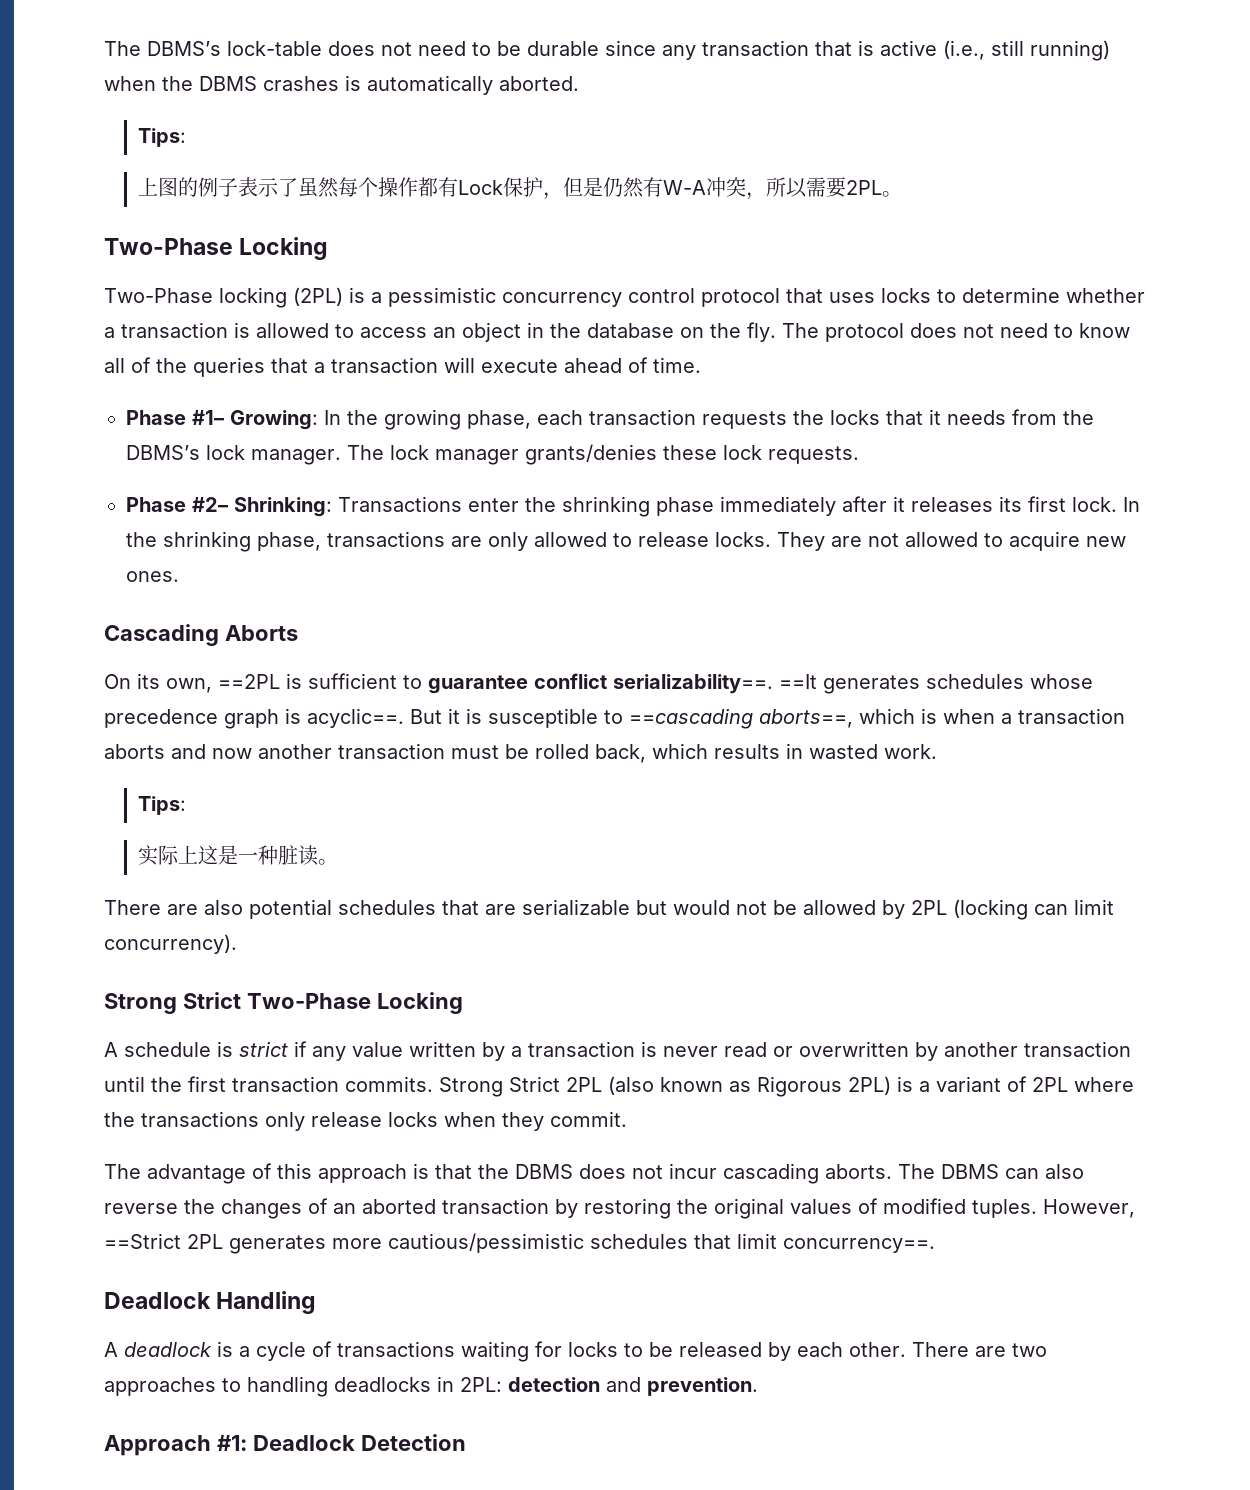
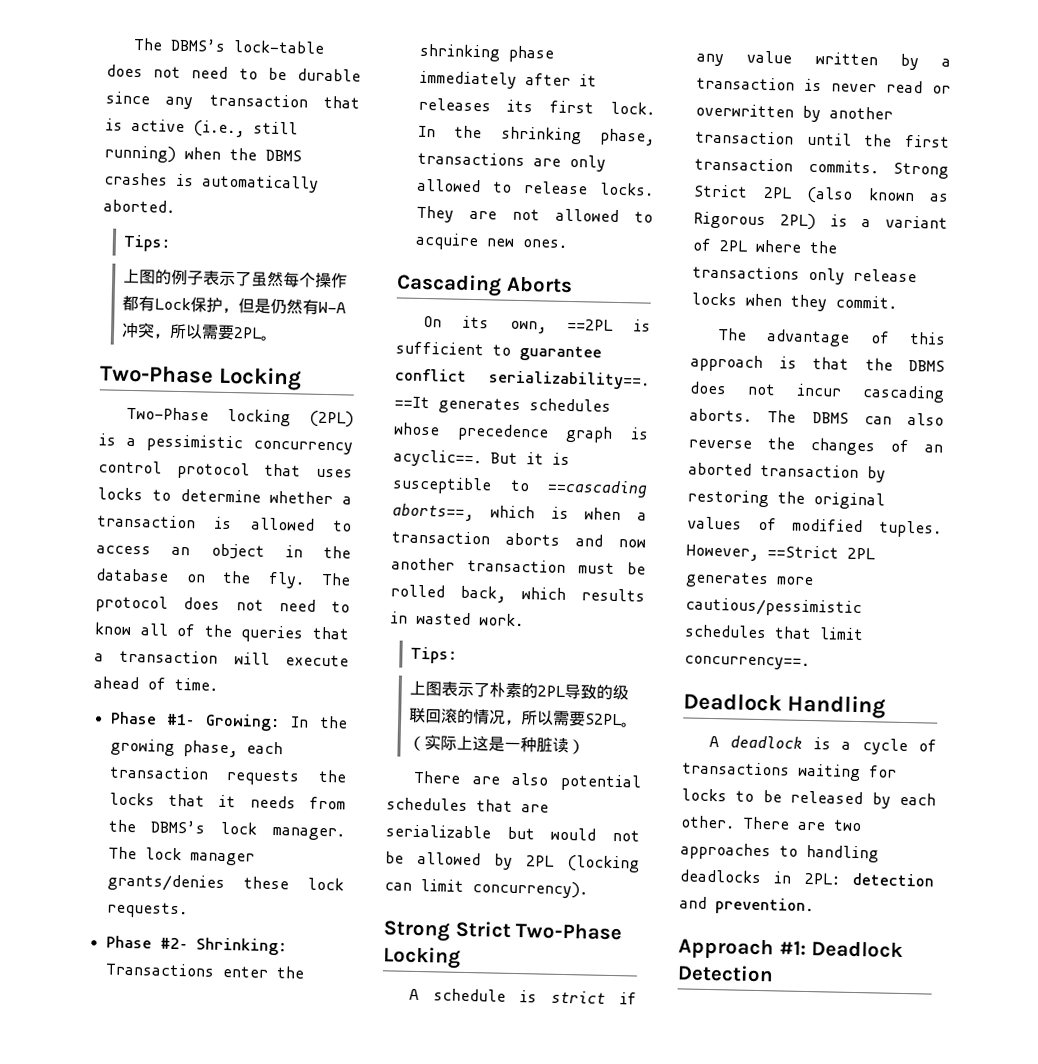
- 实际上这是一种脏读。
+ 上图表示了朴素的2PL导致的级联回滚的情况，所以需要S2PL。（实际上这是一种脏读）

